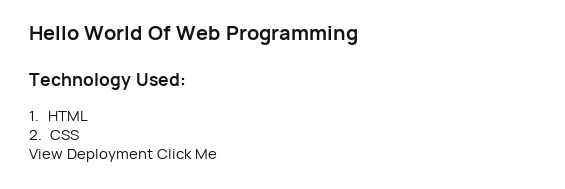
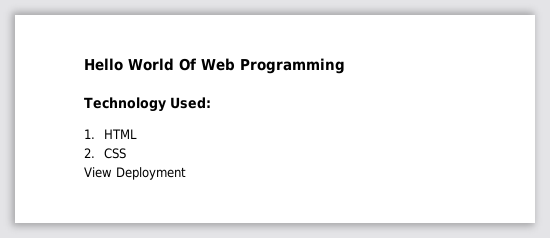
- View Deployment Click Me
+ View Deployment

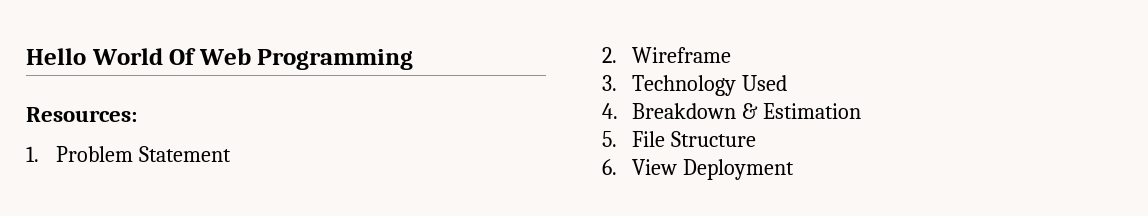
- Technology Used:
+ Resources:
- 1. HTML
+ 1. Problem Statement
- 2. CSS
- View Deployment
+ 2. Wireframe
+ 3. Technology Used
+ 4. Breakdown & Estimation
+ 5. File Structure
+ 6. View Deployment

